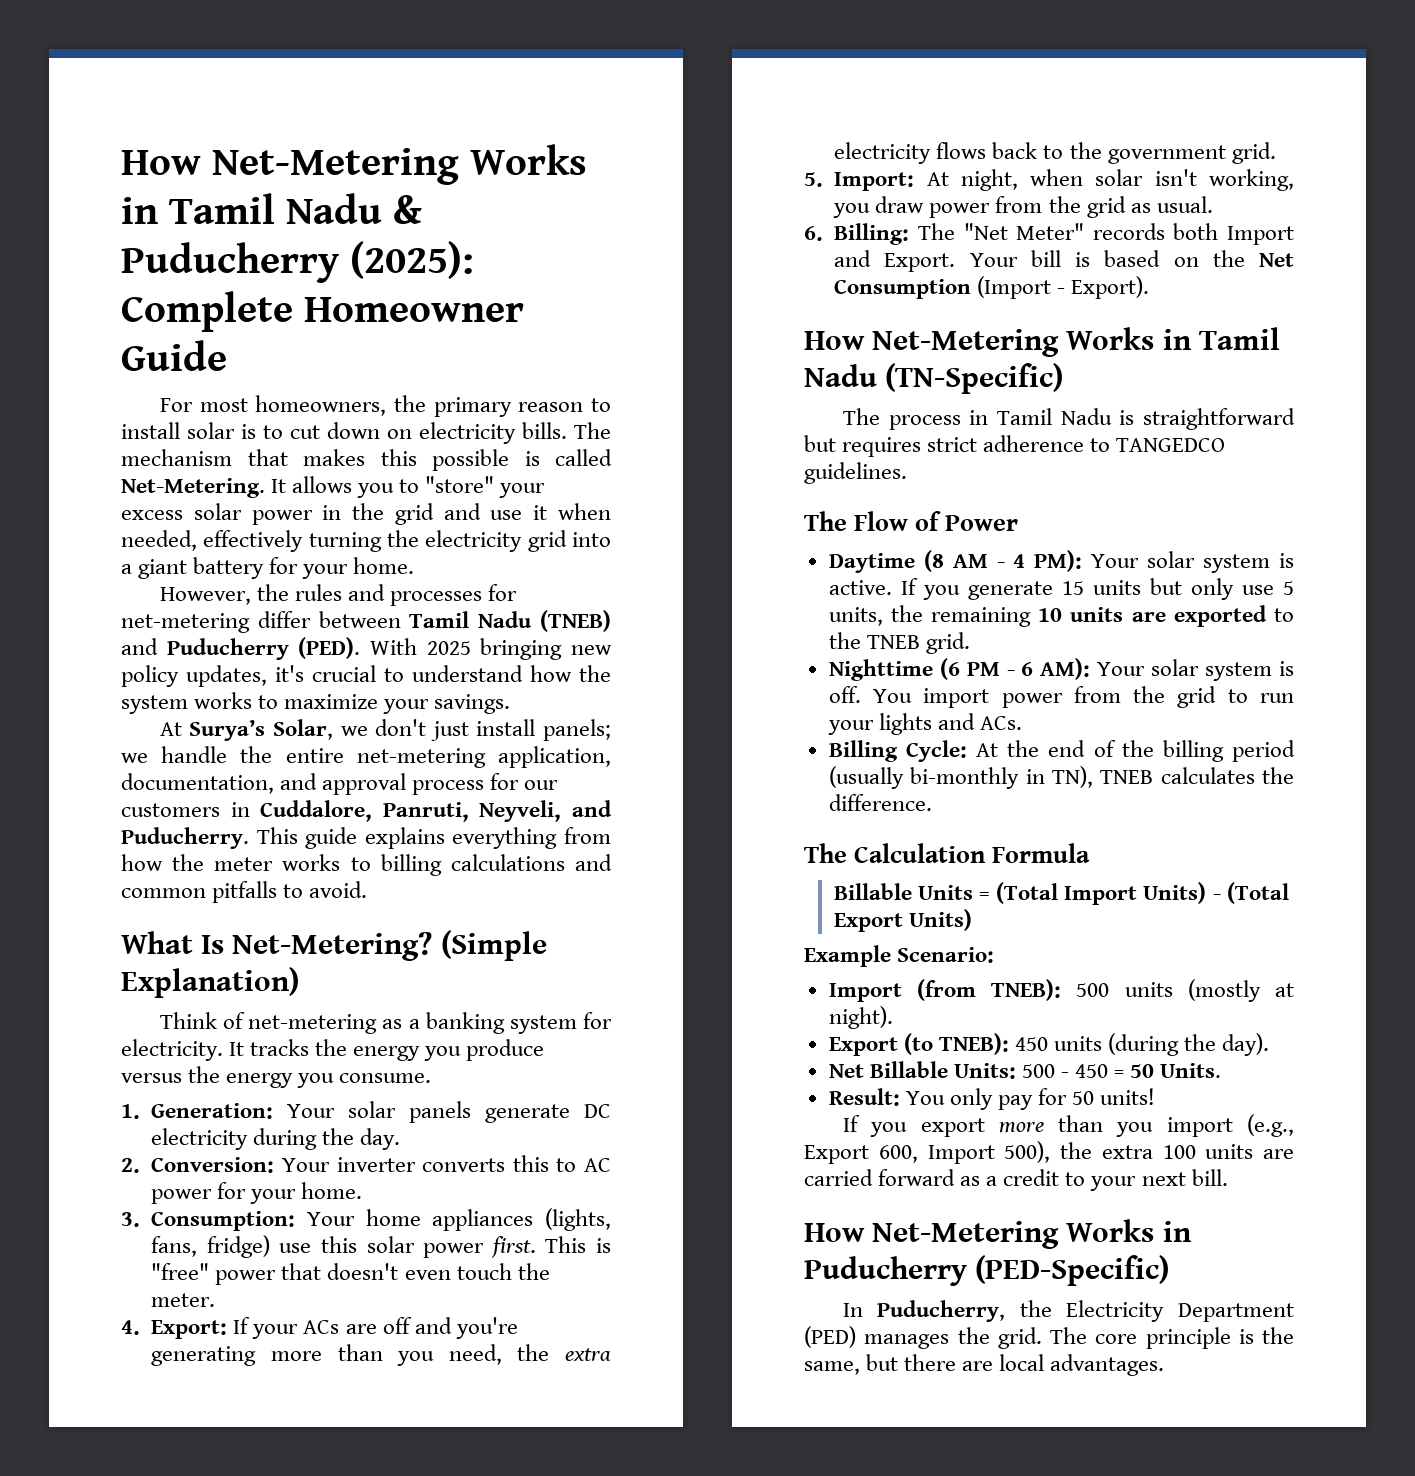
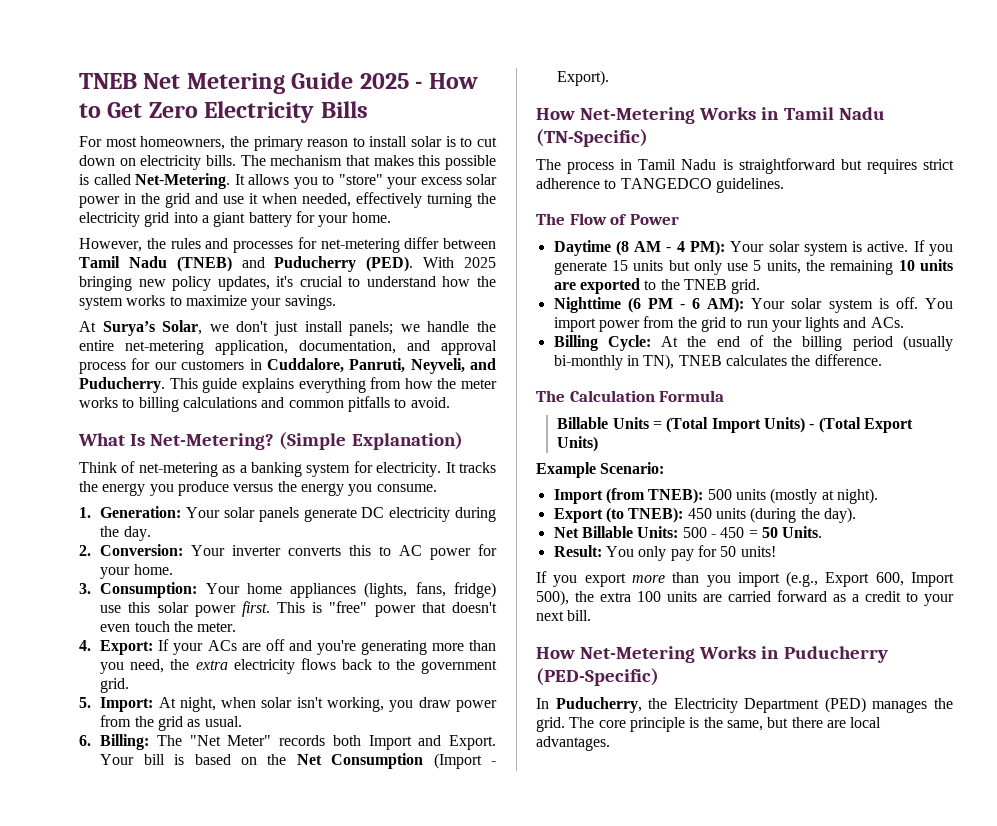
- How Net-Metering Works in Tamil Nadu & Puducherry (2025): Complete Homeowner Guide
+ TNEB Net Metering Guide 2025 - How to Get Zero Electricity Bills

